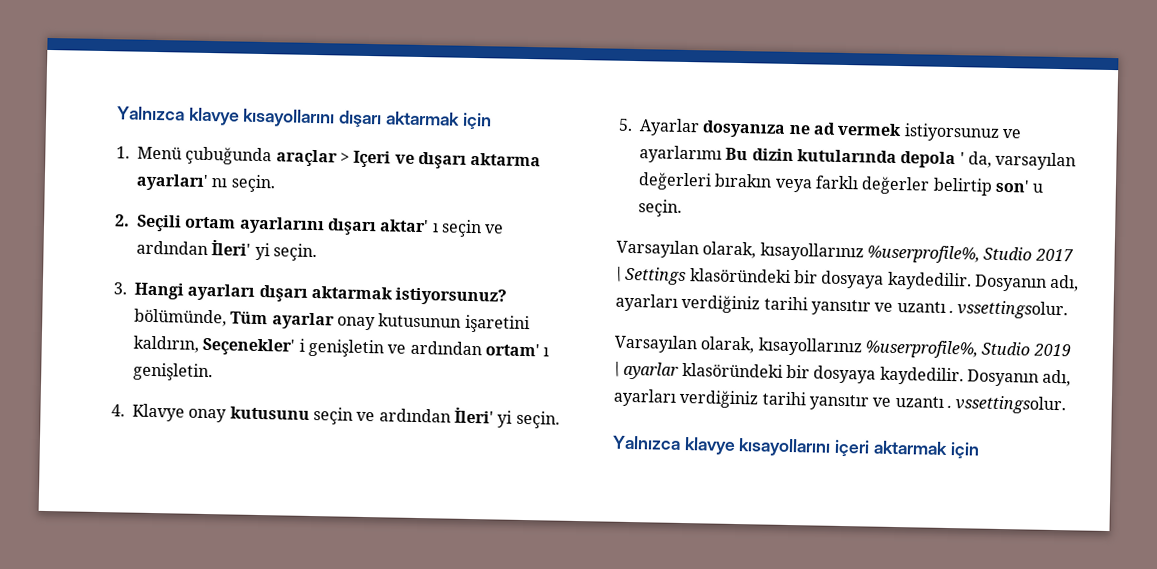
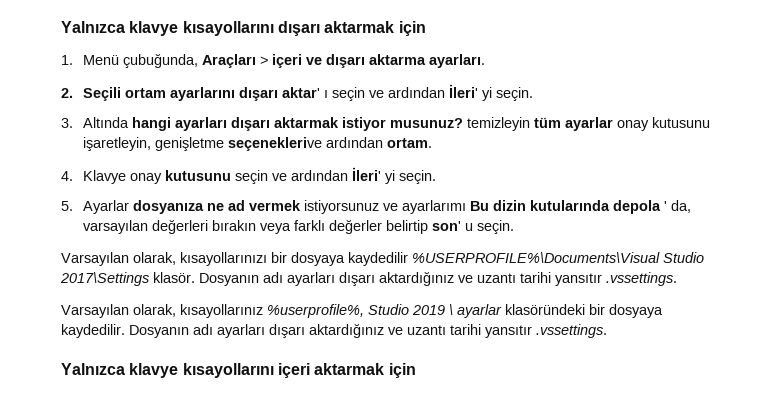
- 1. Menü çubuğunda araçlar > Içeri ve dışarı aktarma ayarları' nı seçin.
+ 1. Menü çubuğunda, Araçları > içeri ve dışarı aktarma ayarları.
- 3. Hangi ayarları dışarı aktarmak istiyorsunuz? bölümünde, Tüm ayarlar onay kutusunun işaretini kaldırın, Seçenekler' i genişletin ve ardından ortam' ı genişletin.
+ 3. Altında hangi ayarları dışarı aktarmak istiyor musunuz? temizleyin tüm ayarlar onay kutusunu işaretleyin, genişletme seçeneklerive ardından ortam.
- Varsayılan olarak, kısayollarınız %userprofile%, Studio 2017 \ Settings klasöründeki bir dosyaya kaydedilir. Dosyanın adı, ayarları verdiğiniz tarihi yansıtır ve uzantı . vssettingsolur.
+ Varsayılan olarak, kısayollarınızı bir dosyaya kaydedilir %USERPROFILE%\Documents\Visual Studio 2017\Settings klasör. Dosyanın adı ayarları dışarı aktardığınız ve uzantı tarihi yansıtır .vssettings.
- Varsayılan olarak, kısayollarınız %userprofile%, Studio 2019 \ ayarlar klasöründeki bir dosyaya kaydedilir. Dosyanın adı, ayarları verdiğiniz tarihi yansıtır ve uzantı . vssettingsolur.
+ Varsayılan olarak, kısayollarınız %userprofile%, Studio 2019 \ ayarlar klasöründeki bir dosyaya kaydedilir. Dosyanın adı ayarları dışarı aktardığınız ve uzantı tarihi yansıtır .vssettings.

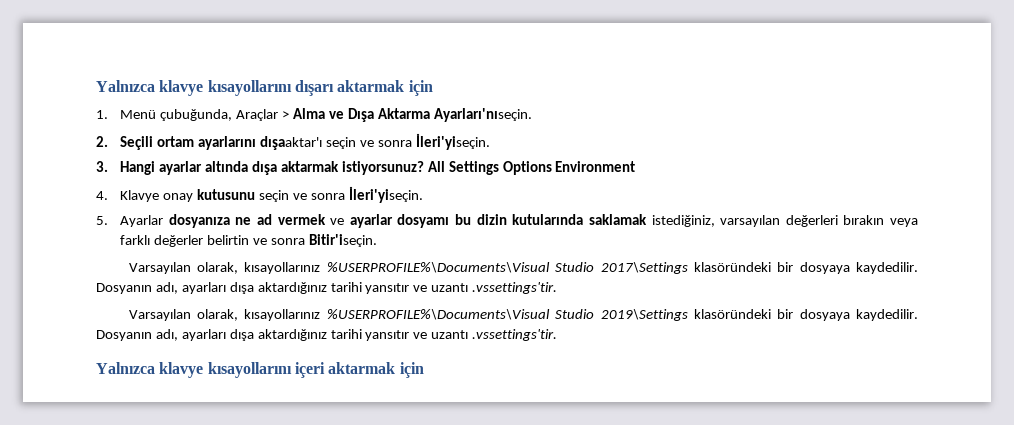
- 1. Menü çubuğunda, Araçları > içeri ve dışarı aktarma ayarları.
- 2. Seçili ortam ayarlarını dışarı aktar' ı seçin ve ardından İleri' yi seçin.
- 3. Altında hangi ayarları dışarı aktarmak istiyor musunuz? temizleyin tüm ayarlar onay kutusunu işaretleyin, genişletme seçeneklerive ardından ortam.
+ 1. Menü çubuğunda, Araçlar > Alma ve Dışa Aktarma Ayarları'nıseçin.
+ 2. Seçili ortam ayarlarını dışaaktar'ı seçin ve sonra İleri'yiseçin.
+ 3. Hangi ayarlar altında dışa aktarmak istiyorsunuz? All Settings Options Environment
- 4. Klavye onay kutusunu seçin ve ardından İleri' yi seçin.
+ 4. Klavye onay kutusunu seçin ve sonra İleri'yiseçin.
- 5. Ayarlar dosyanıza ne ad vermek istiyorsunuz ve ayarlarımı Bu dizin kutularında depola ' da, varsayılan değerleri bırakın veya farklı değerler belirtip son' u seçin.
- Varsayılan olarak, kısayollarınızı bir dosyaya kaydedilir %USERPROFILE%\Documents\Visual Studio 2017\Settings klasör. Dosyanın adı ayarları dışarı aktardığınız ve uzantı tarihi yansıtır .vssettings.
- Varsayılan olarak, kısayollarınız %userprofile%, Studio 2019 \ ayarlar klasöründeki bir dosyaya kaydedilir. Dosyanın adı ayarları dışarı aktardığınız ve uzantı tarihi yansıtır .vssettings.
+ 5. Ayarlar dosyanıza ne ad vermek ve ayarlar dosyamı bu dizin kutularında saklamak istediğiniz, varsayılan değerleri bırakın veya farklı değerler belirtin ve sonra Bitir'iseçin.
+ Varsayılan olarak, kısayollarınız %USERPROFILE%\Documents\Visual Studio 2017\Settings klasöründeki bir dosyaya kaydedilir. Dosyanın adı, ayarları dışa aktardığınız tarihi yansıtır ve uzantı .vssettings'tir.
+ Varsayılan olarak, kısayollarınız %USERPROFILE%\Documents\Visual Studio 2019\Settings klasöründeki bir dosyaya kaydedilir. Dosyanın adı, ayarları dışa aktardığınız tarihi yansıtır ve uzantı .vssettings'tir.

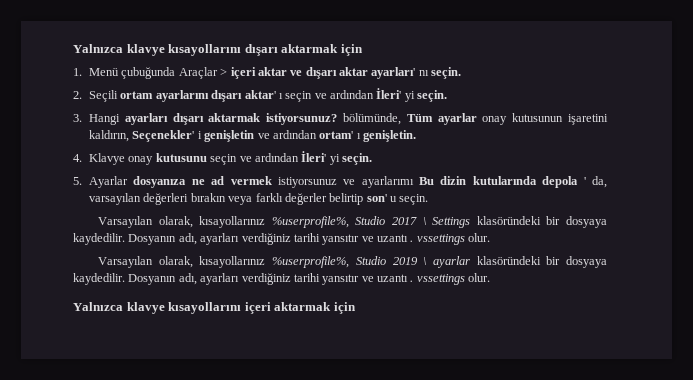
- 1. Menü çubuğunda, Araçlar > Alma ve Dışa Aktarma Ayarları'nıseçin.
- 2. Seçili ortam ayarlarını dışaaktar'ı seçin ve sonra İleri'yiseçin.
- 3. Hangi ayarlar altında dışa aktarmak istiyorsunuz? All Settings Options Environment
+ 1. Menü çubuğunda Araçlar > içeri aktar ve dışarı aktar ayarları' nı seçin.
+ 2. Seçili ortam ayarlarını dışarı aktar' ı seçin ve ardından İleri' yi seçin.
+ 3. Hangi ayarları dışarı aktarmak istiyorsunuz? bölümünde, Tüm ayarlar onay kutusunun işaretini kaldırın, Seçenekler' i genişletin ve ardından ortam' ı genişletin.
- 4. Klavye onay kutusunu seçin ve sonra İleri'yiseçin.
+ 4. Klavye onay kutusunu seçin ve ardından İleri' yi seçin.
- 5. Ayarlar dosyanıza ne ad vermek ve ayarlar dosyamı bu dizin kutularında saklamak istediğiniz, varsayılan değerleri bırakın veya farklı değerler belirtin ve sonra Bitir'iseçin.
- Varsayılan olarak, kısayollarınız %USERPROFILE%\Documents\Visual Studio 2017\Settings klasöründeki bir dosyaya kaydedilir. Dosyanın adı, ayarları dışa aktardığınız tarihi yansıtır ve uzantı .vssettings'tir.
- Varsayılan olarak, kısayollarınız %USERPROFILE%\Documents\Visual Studio 2019\Settings klasöründeki bir dosyaya kaydedilir. Dosyanın adı, ayarları dışa aktardığınız tarihi yansıtır ve uzantı .vssettings'tir.
+ 5. Ayarlar dosyanıza ne ad vermek istiyorsunuz ve ayarlarımı Bu dizin kutularında depola ' da, varsayılan değerleri bırakın veya farklı değerler belirtip son' u seçin.
+ Varsayılan olarak, kısayollarınız %userprofile%, Studio 2017 \ Settings klasöründeki bir dosyaya kaydedilir. Dosyanın adı, ayarları verdiğiniz tarihi yansıtır ve uzantı . vssettings olur.
+ Varsayılan olarak, kısayollarınız %userprofile%, Studio 2019 \ ayarlar klasöründeki bir dosyaya kaydedilir. Dosyanın adı, ayarları verdiğiniz tarihi yansıtır ve uzantı . vssettings olur.

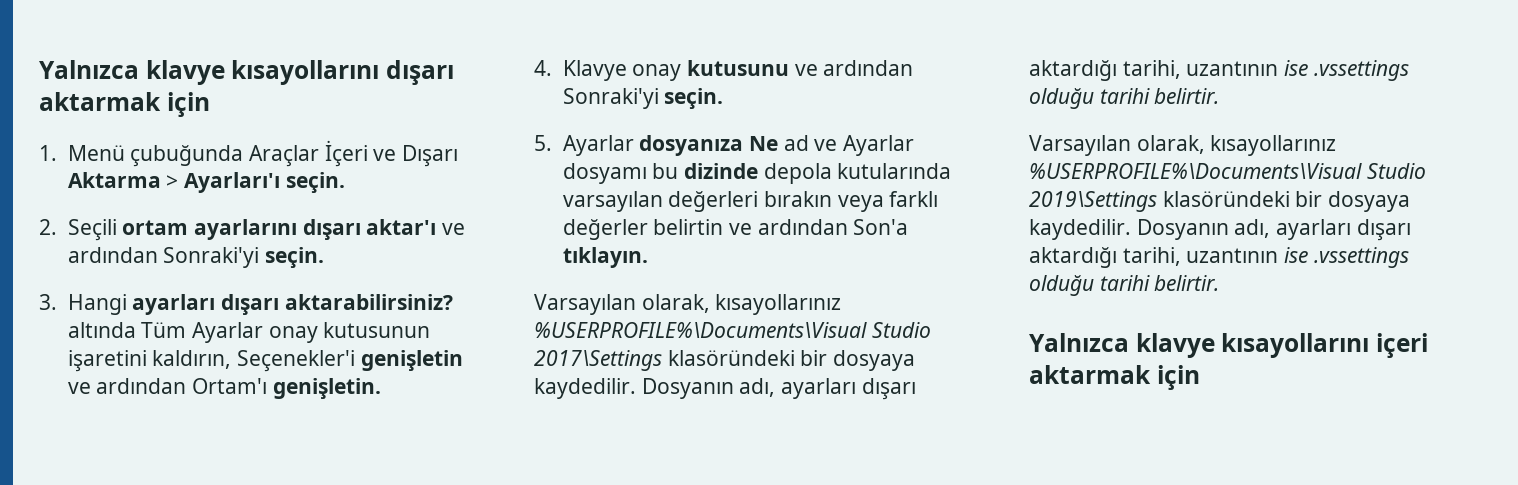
- 1. Menü çubuğunda Araçlar > içeri aktar ve dışarı aktar ayarları' nı seçin.
+ 1. Menü çubuğunda Araçlar İçeri ve Dışarı Aktarma > Ayarları'ı seçin.
- 2. Seçili ortam ayarlarını dışarı aktar' ı seçin ve ardından İleri' yi seçin.
+ 2. Seçili ortam ayarlarını dışarı aktar'ı ve ardından Sonraki'yi seçin.
- 3. Hangi ayarları dışarı aktarmak istiyorsunuz? bölümünde, Tüm ayarlar onay kutusunun işaretini kaldırın, Seçenekler' i genişletin ve ardından ortam' ı genişletin.
+ 3. Hangi ayarları dışarı aktarabilirsiniz? altında Tüm Ayarlar onay kutusunun işaretini kaldırın, Seçenekler'i genişletin ve ardından Ortam'ı genişletin.
- 4. Klavye onay kutusunu seçin ve ardından İleri' yi seçin.
+ 4. Klavye onay kutusunu ve ardından Sonraki'yi seçin.
- 5. Ayarlar dosyanıza ne ad vermek istiyorsunuz ve ayarlarımı Bu dizin kutularında depola ' da, varsayılan değerleri bırakın veya farklı değerler belirtip son' u seçin.
- Varsayılan olarak, kısayollarınız %userprofile%, Studio 2017 \ Settings klasöründeki bir dosyaya kaydedilir. Dosyanın adı, ayarları verdiğiniz tarihi yansıtır ve uzantı . vssettings olur.
- Varsayılan olarak, kısayollarınız %userprofile%, Studio 2019 \ ayarlar klasöründeki bir dosyaya kaydedilir. Dosyanın adı, ayarları verdiğiniz tarihi yansıtır ve uzantı . vssettings olur.
+ 5. Ayarlar dosyanıza Ne ad ve Ayarlar dosyamı bu dizinde depola kutularında varsayılan değerleri bırakın veya farklı değerler belirtin ve ardından Son'a tıklayın.
+ Varsayılan olarak, kısayollarınız %USERPROFILE%\Documents\Visual Studio 2017\Settings klasöründeki bir dosyaya kaydedilir. Dosyanın adı, ayarları dışarı aktardığı tarihi, uzantının ise .vssettings olduğu tarihi belirtir.
+ Varsayılan olarak, kısayollarınız %USERPROFILE%\Documents\Visual Studio 2019\Settings klasöründeki bir dosyaya kaydedilir. Dosyanın adı, ayarları dışarı aktardığı tarihi, uzantının ise .vssettings olduğu tarihi belirtir.

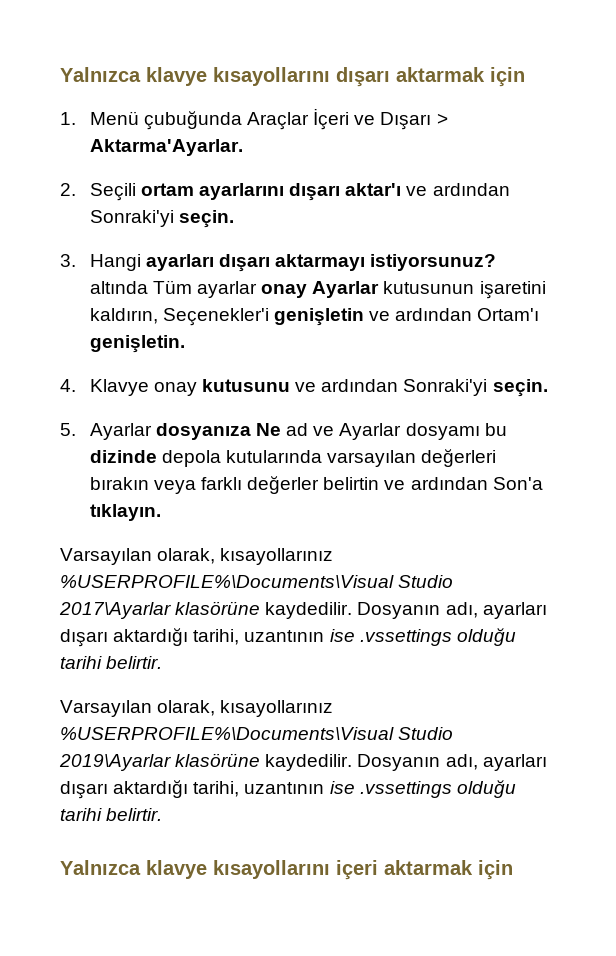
- 1. Menü çubuğunda Araçlar İçeri ve Dışarı Aktarma > Ayarları'ı seçin.
+ 1. Menü çubuğunda Araçlar İçeri ve Dışarı > Aktarma'Ayarlar.
- 3. Hangi ayarları dışarı aktarabilirsiniz? altında Tüm Ayarlar onay kutusunun işaretini kaldırın, Seçenekler'i genişletin ve ardından Ortam'ı genişletin.
+ 3. Hangi ayarları dışarı aktarmayı istiyorsunuz? altında Tüm ayarlar onay Ayarlar kutusunun işaretini kaldırın, Seçenekler'i genişletin ve ardından Ortam'ı genişletin.
- Varsayılan olarak, kısayollarınız %USERPROFILE%\Documents\Visual Studio 2017\Settings klasöründeki bir dosyaya kaydedilir.
+ Varsayılan olarak, kısayollarınız %USERPROFILE%\Documents\Visual Studio 2017\Ayarlar klasörüne kaydedilir.
- Varsayılan olarak, kısayollarınız %USERPROFILE%\Documents\Visual Studio 2019\Settings klasöründeki bir dosyaya kaydedilir.
+ Varsayılan olarak, kısayollarınız %USERPROFILE%\Documents\Visual Studio 2019\Ayarlar klasörüne kaydedilir.

